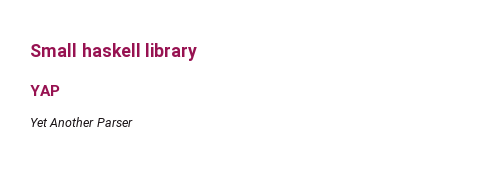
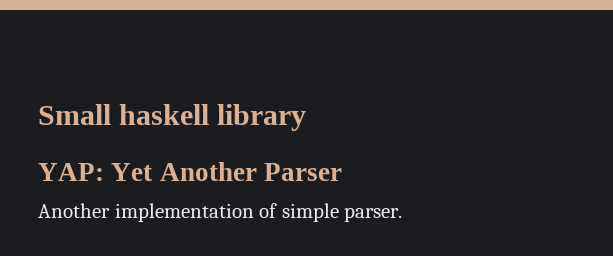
- YAP
- Yet Another Parser
+ YAP: Yet Another Parser
+ Another implementation of simple parser.

